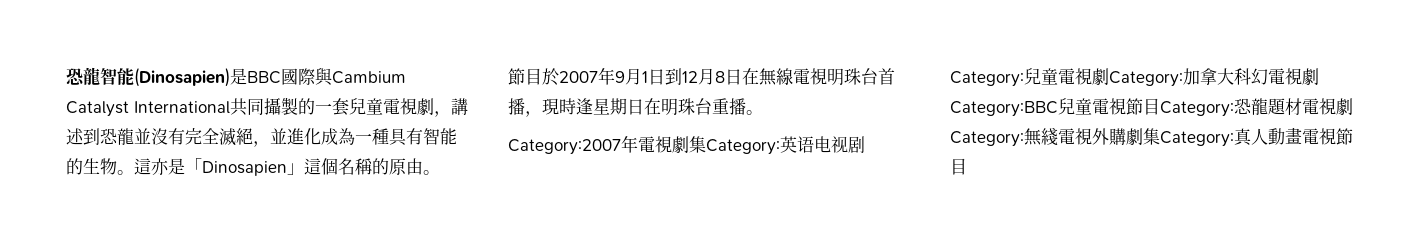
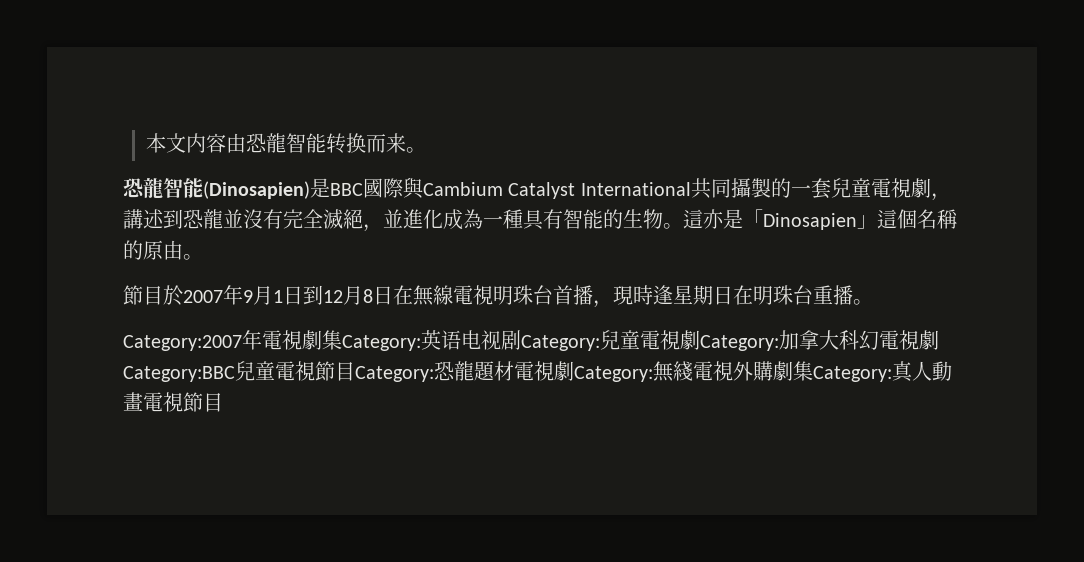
+ 本文内容由恐龍智能转换而来。

